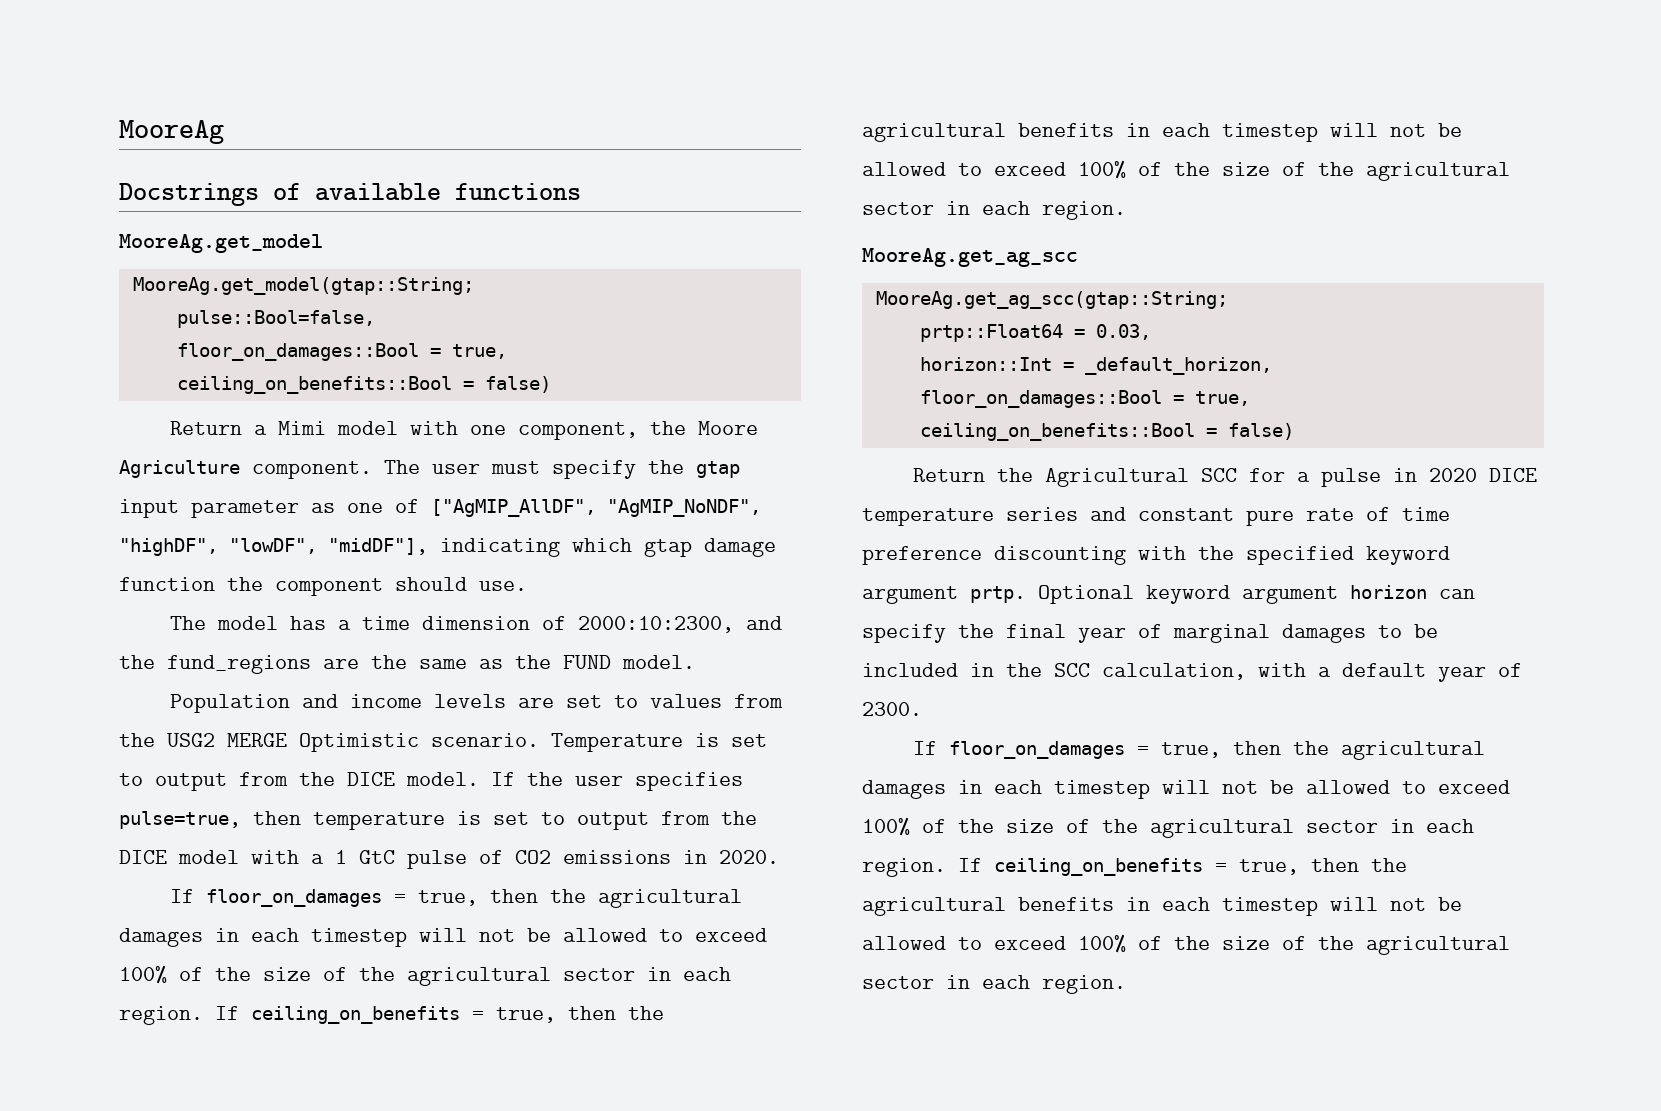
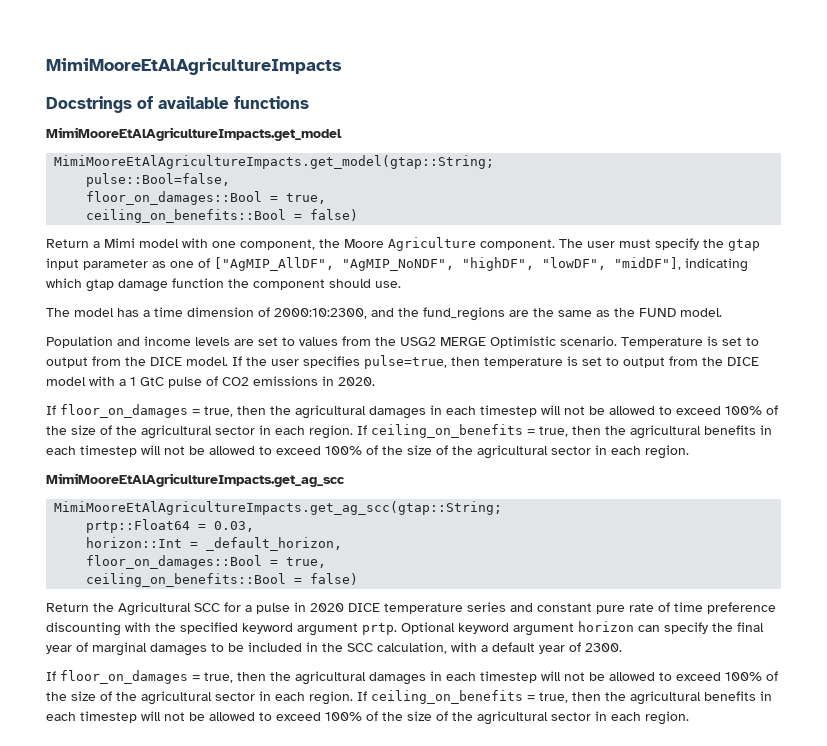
- MooreAg
+ MimiMooreEtAlAgricultureImpacts
- MooreAg.get_model
- MooreAg.get_model(gtap::String;
+ MimiMooreEtAlAgricultureImpacts.get_model
+ MimiMooreEtAlAgricultureImpacts.get_model(gtap::String;
- MooreAg.get_ag_scc
- MooreAg.get_ag_scc(gtap::String;
+ MimiMooreEtAlAgricultureImpacts.get_ag_scc
+ MimiMooreEtAlAgricultureImpacts.get_ag_scc(gtap::String;

